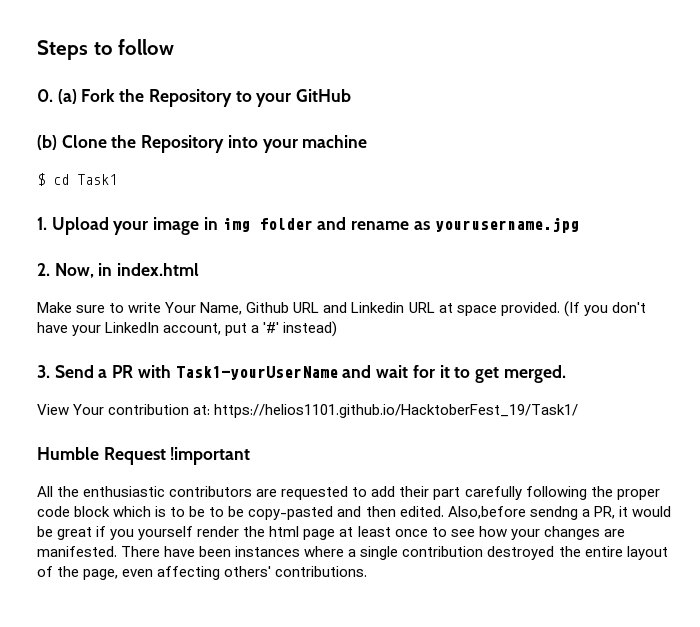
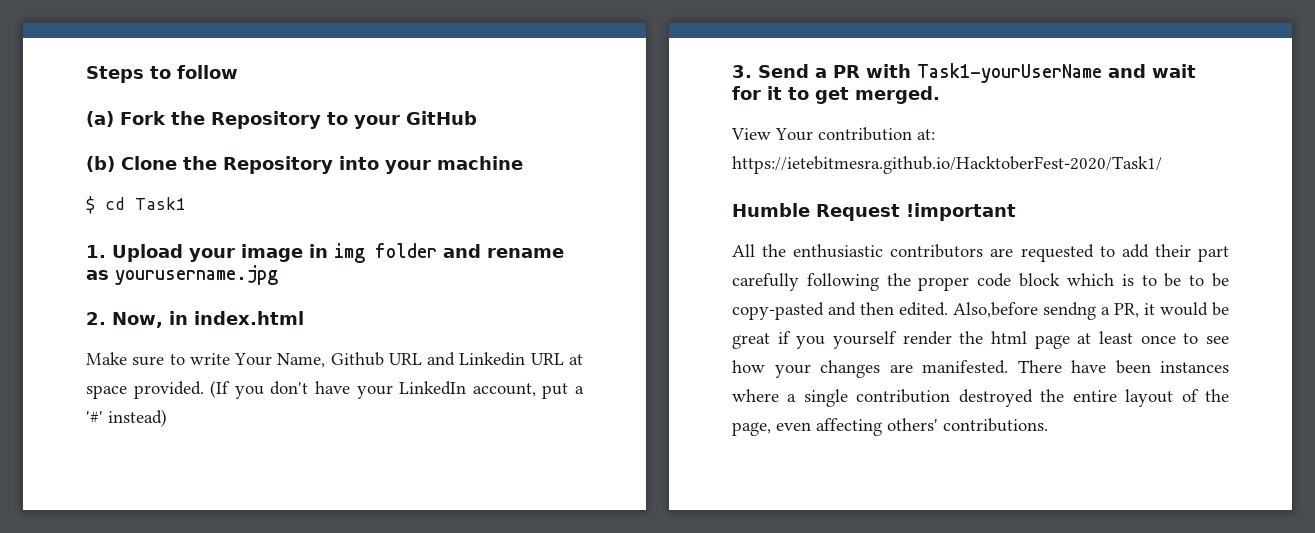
- 0. (a) Fork the Repository to your GitHub
+ (a) Fork the Repository to your GitHub
- View Your contribution at: https://helios1101.github.io/HacktoberFest_19/Task1/
+ View Your contribution at: https://ietebitmesra.github.io/HacktoberFest-2020/Task1/

